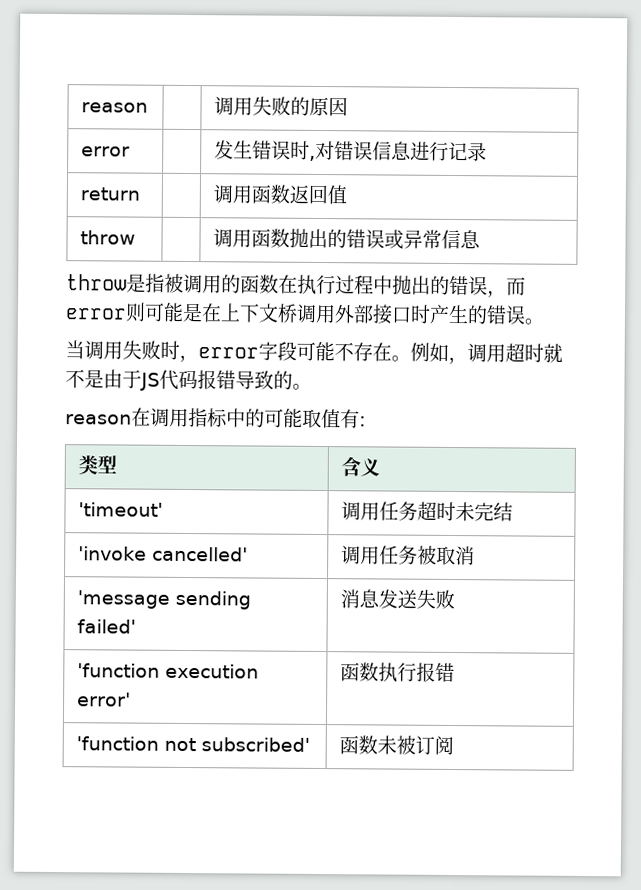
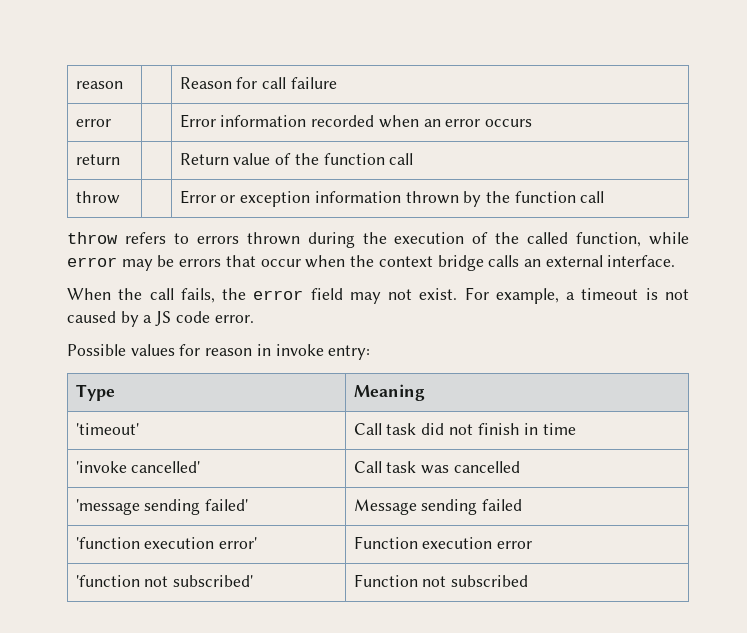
- reason | | 调用失败的原因
- error | | 发生错误时,对错误信息进行记录
- return | | 调用函数返回值
- throw | | 调用函数抛出的错误或异常信息
- throw是指被调用的函数在执行过程中抛出的错误，而error则可能是在上下文桥调用外部接口时产生的错误。
- 当调用失败时，error字段可能不存在。例如，调用超时就不是由于JS代码报错导致的。
- reason在调用指标中的可能取值有:
- 类型 | 含义
- 'timeout' | 调用任务超时未完结
- 'invoke cancelled' | 调用任务被取消
+ reason | | Reason for call failure
+ error | | Error information recorded when an error occurs
+ return | | Return value of the function call
+ throw | | Error or exception information thrown by the function call
+ throw refers to errors thrown during the execution of the called function, while error may be errors that occur when the context bridge calls an external interface.
+ When the call fails, the error field may not exist. For example, a timeout is not caused by a JS code error.
+ Possible values for reason in invoke entry:
+ Type | Meaning
+ 'timeout' | Call task did not finish in time
+ 'invoke cancelled' | Call task was cancelled
- 'message sending failed' | 消息发送失败
+ 'message sending failed' | Message sending failed
- 'function execution error' | 函数执行报错
+ 'function execution error' | Function execution error
- 'function not subscribed' | 函数未被订阅
+ 'function not subscribed' | Function not subscribed

